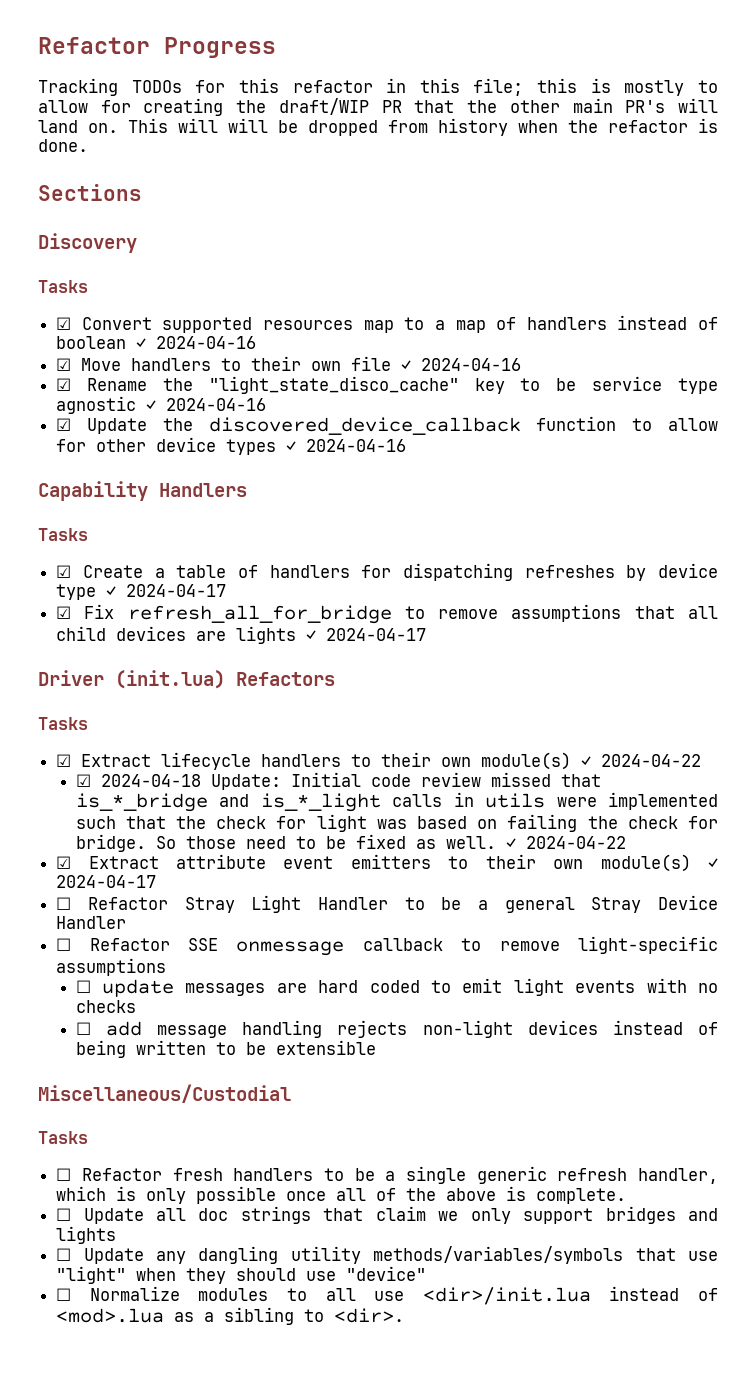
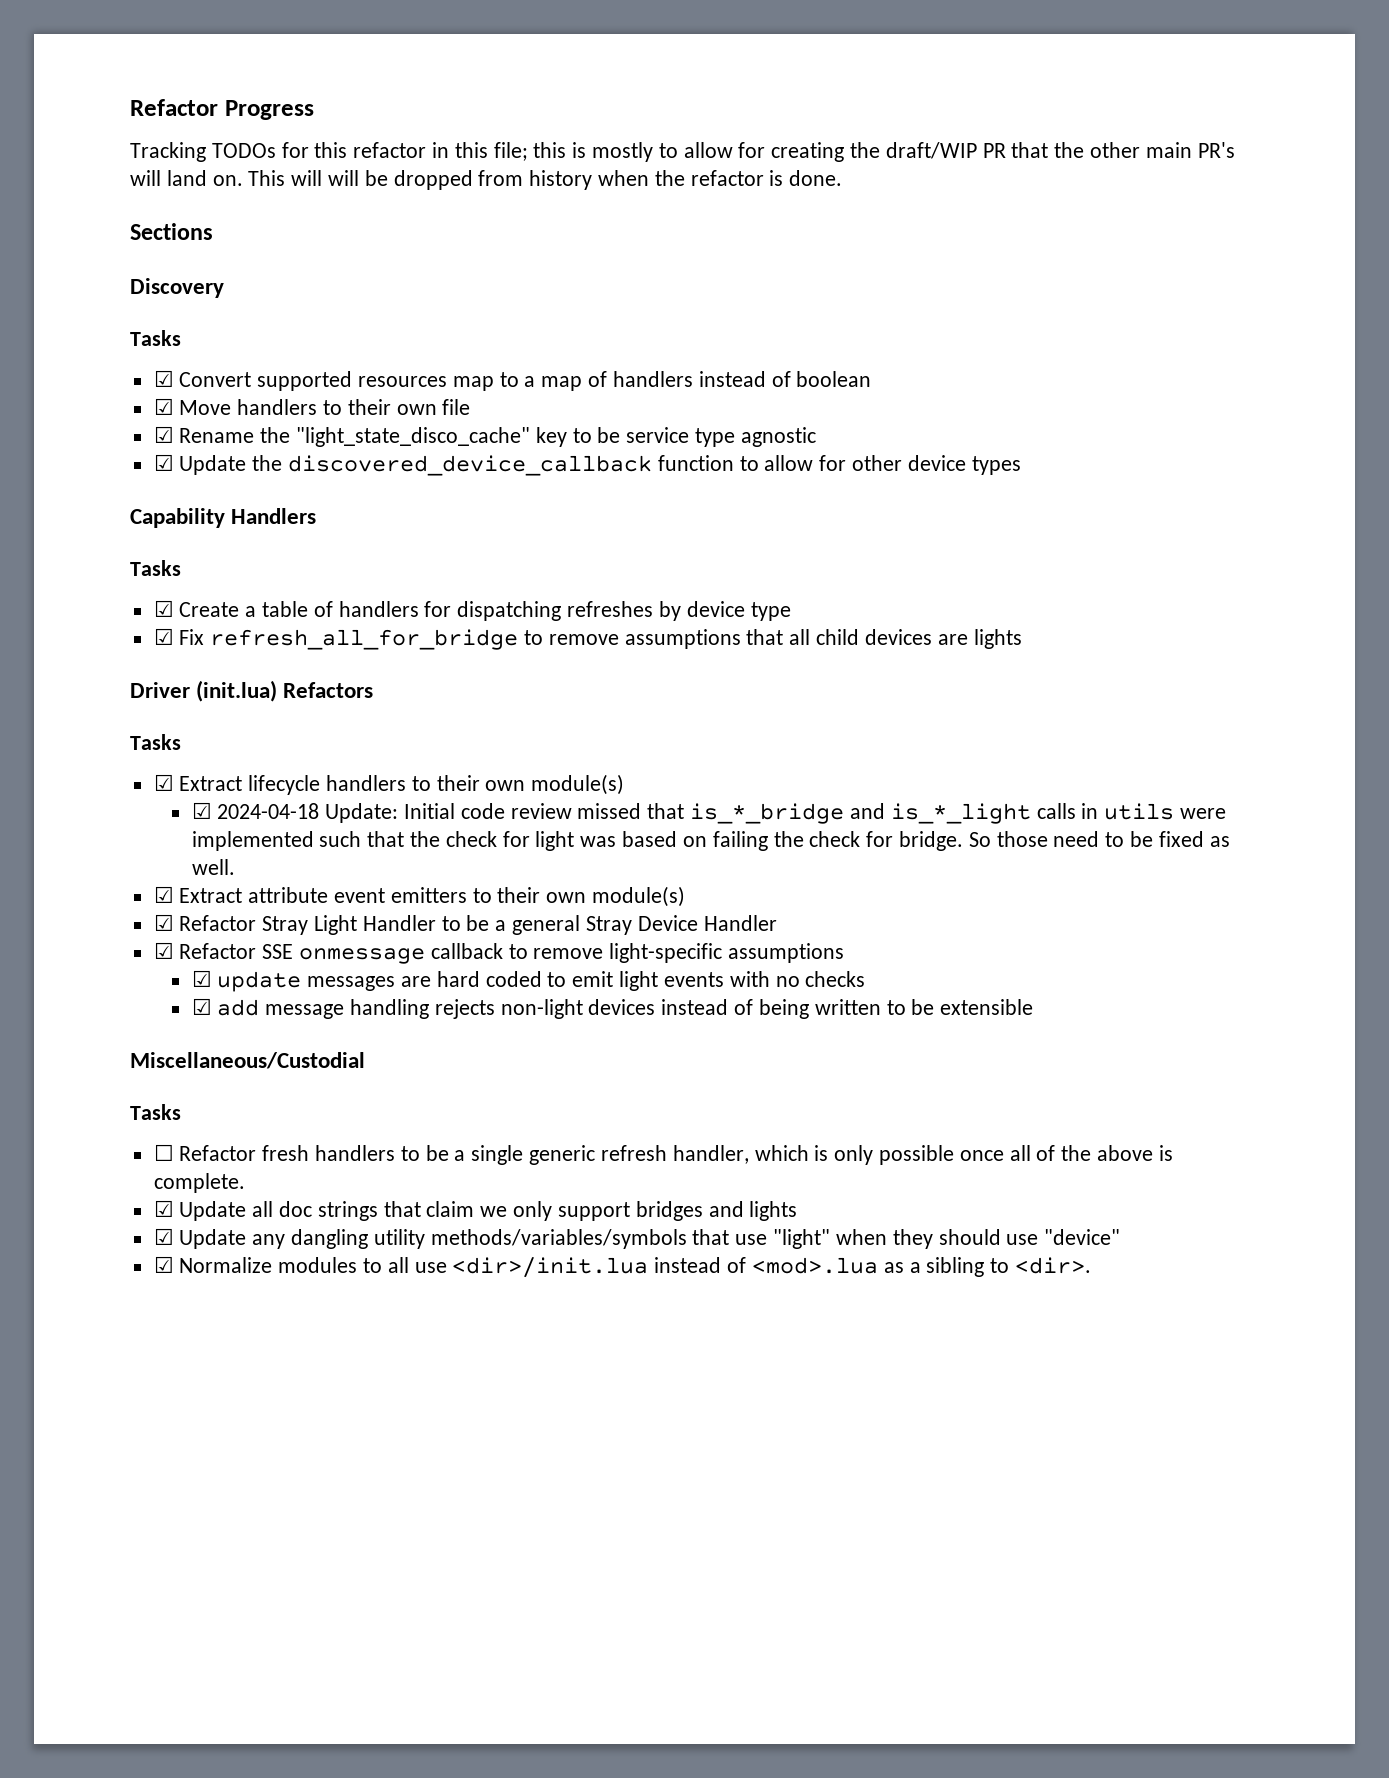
- ☑ Convert supported resources map to a map of handlers instead of boolean ✓ 2024-04-16
+ ☑ Convert supported resources map to a map of handlers instead of boolean
- ☑ Move handlers to their own file ✓ 2024-04-16
+ ☑ Move handlers to their own file
- ☑ Rename the "light_state_disco_cache" key to be service type agnostic ✓ 2024-04-16
+ ☑ Rename the "light_state_disco_cache" key to be service type agnostic
- ☑ Update the discovered_device_callback function to allow for other device types ✓ 2024-04-16
+ ☑ Update the discovered_device_callback function to allow for other device types
- ☑ Create a table of handlers for dispatching refreshes by device type ✓ 2024-04-17
+ ☑ Create a table of handlers for dispatching refreshes by device type
- ☑ Fix refresh_all_for_bridge to remove assumptions that all child devices are lights ✓ 2024-04-17
+ ☑ Fix refresh_all_for_bridge to remove assumptions that all child devices are lights
- ☑ Extract lifecycle handlers to their own module(s) ✓ 2024-04-22
+ ☑ Extract lifecycle handlers to their own module(s)
- So those need to be fixed as well. ✓ 2024-04-22
+ So those need to be fixed as well.
- ☑ Extract attribute event emitters to their own module(s) ✓ 2024-04-17
- ☐ Refactor Stray Light Handler to be a general Stray Device Handler
+ ☑ Extract attribute event emitters to their own module(s)
+ ☑ Refactor Stray Light Handler to be a general Stray Device Handler
- ☐ Refactor SSE onmessage callback to remove light-specific assumptions
+ ☑ Refactor SSE onmessage callback to remove light-specific assumptions
- ☐ update messages are hard coded to emit light events with no checks
+ ☑ update messages are hard coded to emit light events with no checks
- ☐ add message handling rejects non-light devices instead of being written to be extensible
+ ☑ add message handling rejects non-light devices instead of being written to be extensible
- ☐ Update all doc strings that claim we only support bridges and lights
+ ☑ Update all doc strings that claim we only support bridges and lights
- ☐ Update any dangling utility methods/variables/symbols that use "light" when they should use "device"
+ ☑ Update any dangling utility methods/variables/symbols that use "light" when they should use "device"
- ☐ Normalize modules to all use <dir>/init.lua instead of <mod>.lua as a sibling to <dir>.
+ ☑ Normalize modules to all use <dir>/init.lua instead of <mod>.lua as a sibling to <dir>.

